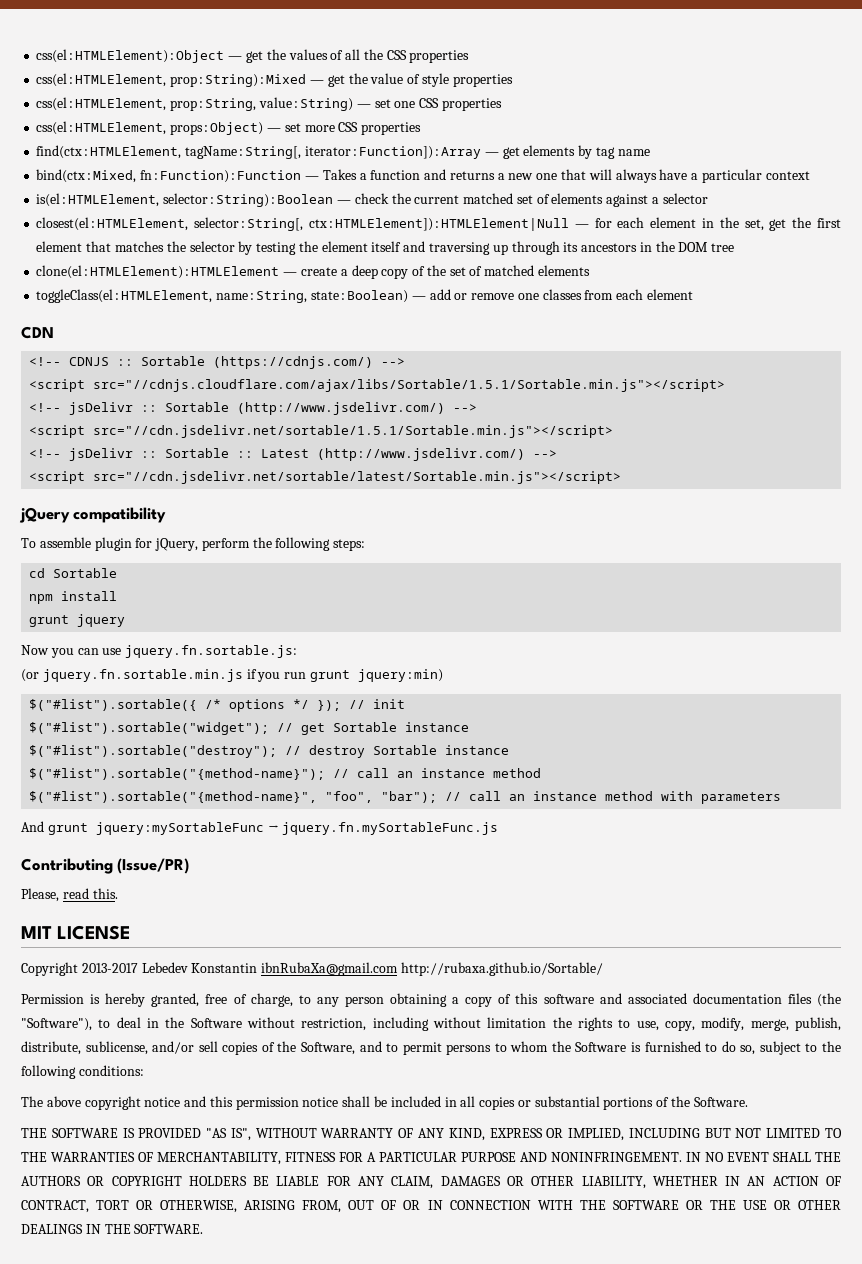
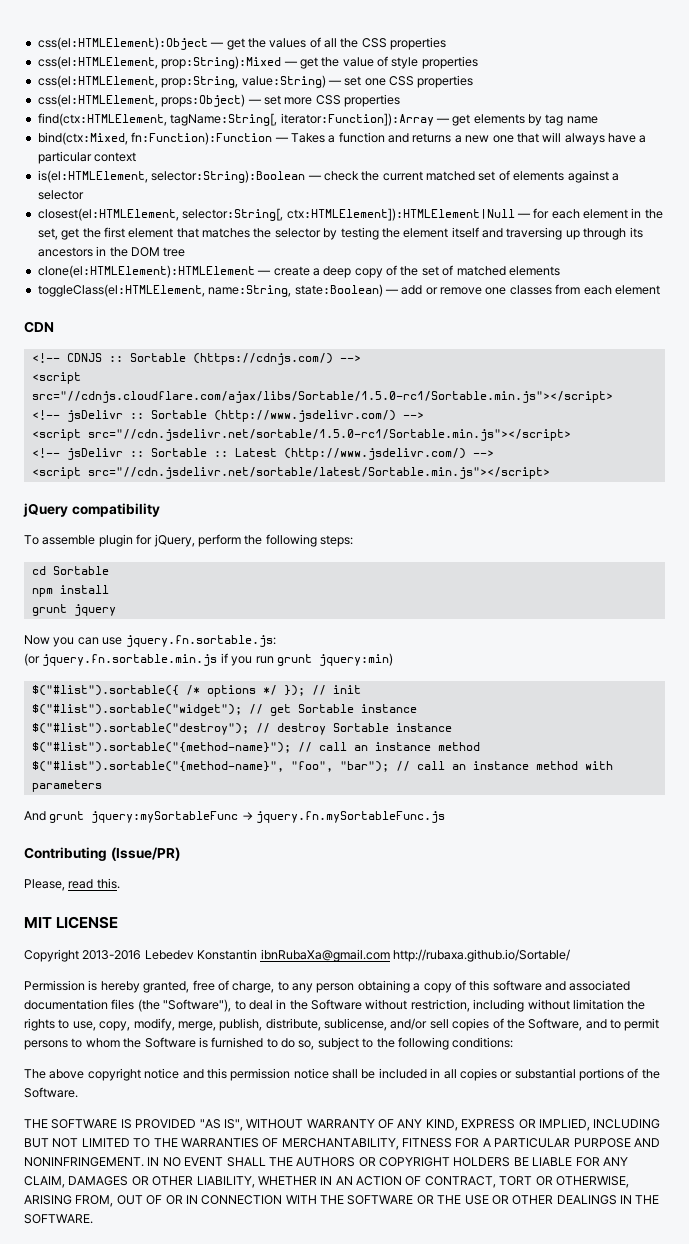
- <script src="//cdnjs.cloudflare.com/ajax/libs/Sortable/1.5.1/Sortable.min.js"></script>
+ <script src="//cdnjs.cloudflare.com/ajax/libs/Sortable/1.5.0-rc1/Sortable.min.js"></script>
- <script src="//cdn.jsdelivr.net/sortable/1.5.1/Sortable.min.js"></script>
+ <script src="//cdn.jsdelivr.net/sortable/1.5.0-rc1/Sortable.min.js"></script>
- Copyright 2013-2017 Lebedev Konstantin ibnRubaXa@gmail.com http://rubaxa.github.io/Sortable/
+ Copyright 2013-2016 Lebedev Konstantin ibnRubaXa@gmail.com http://rubaxa.github.io/Sortable/

